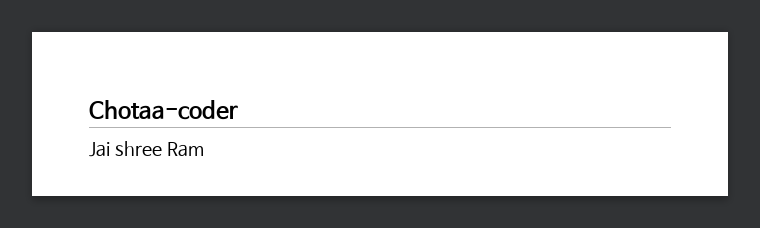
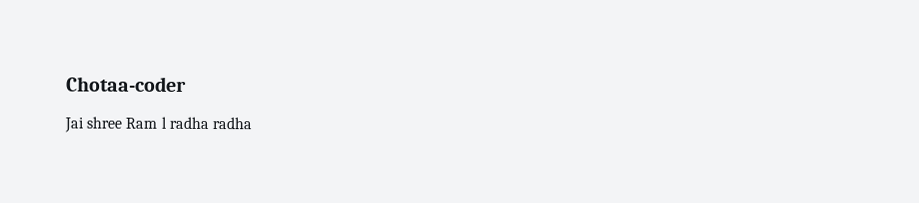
- Jai shree Ram
+ Jai shree Ram l radha radha

